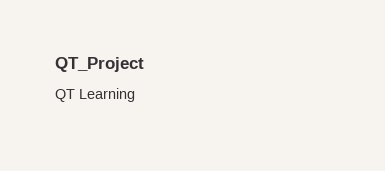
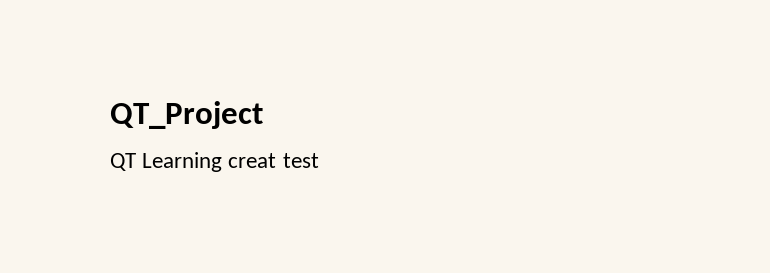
- QT Learning
+ QT Learning creat test

